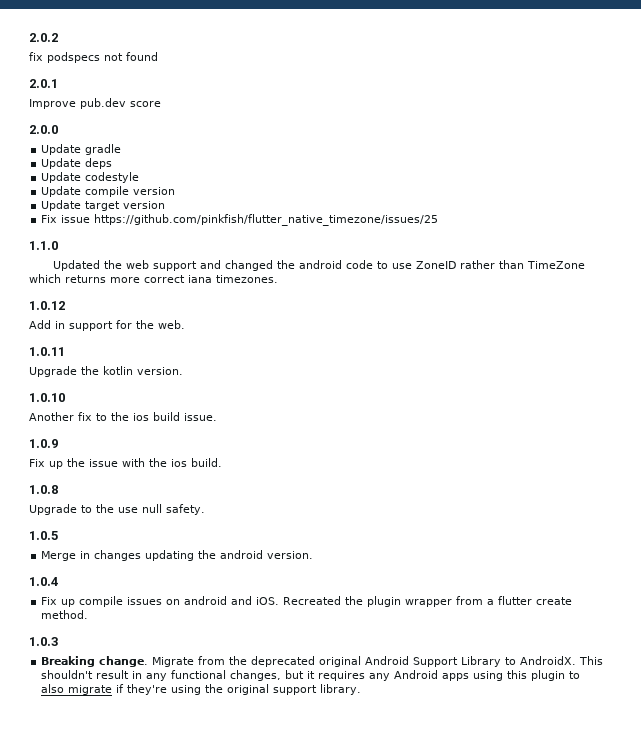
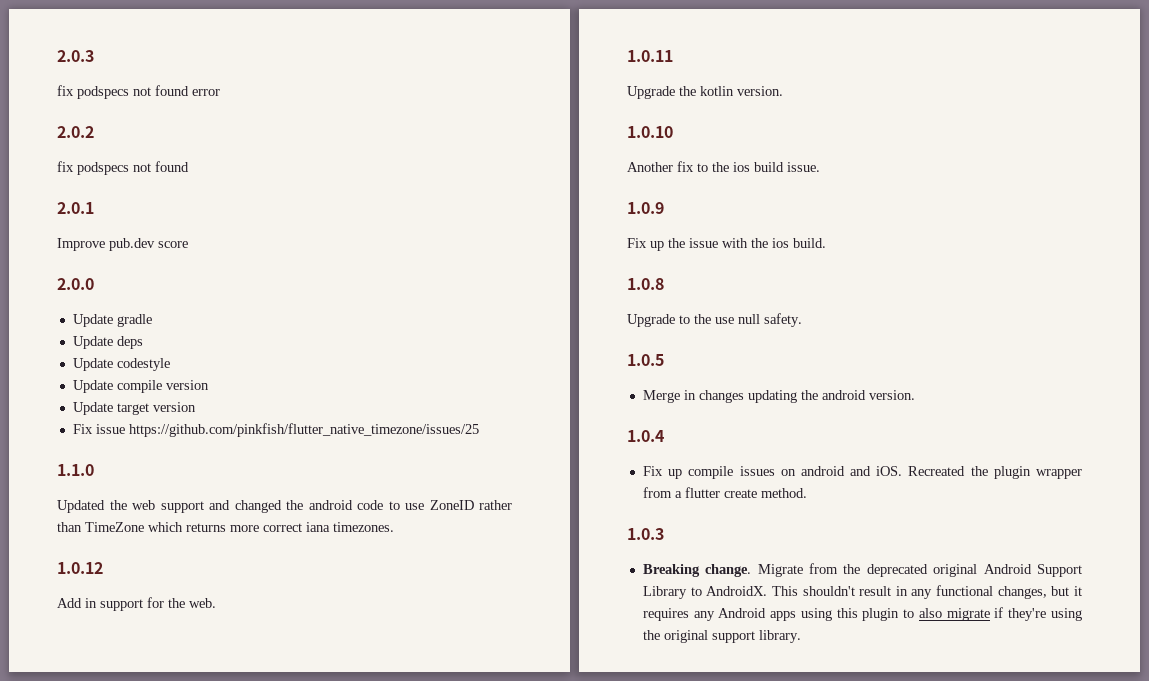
+ 2.0.3
+ fix podspecs not found error

